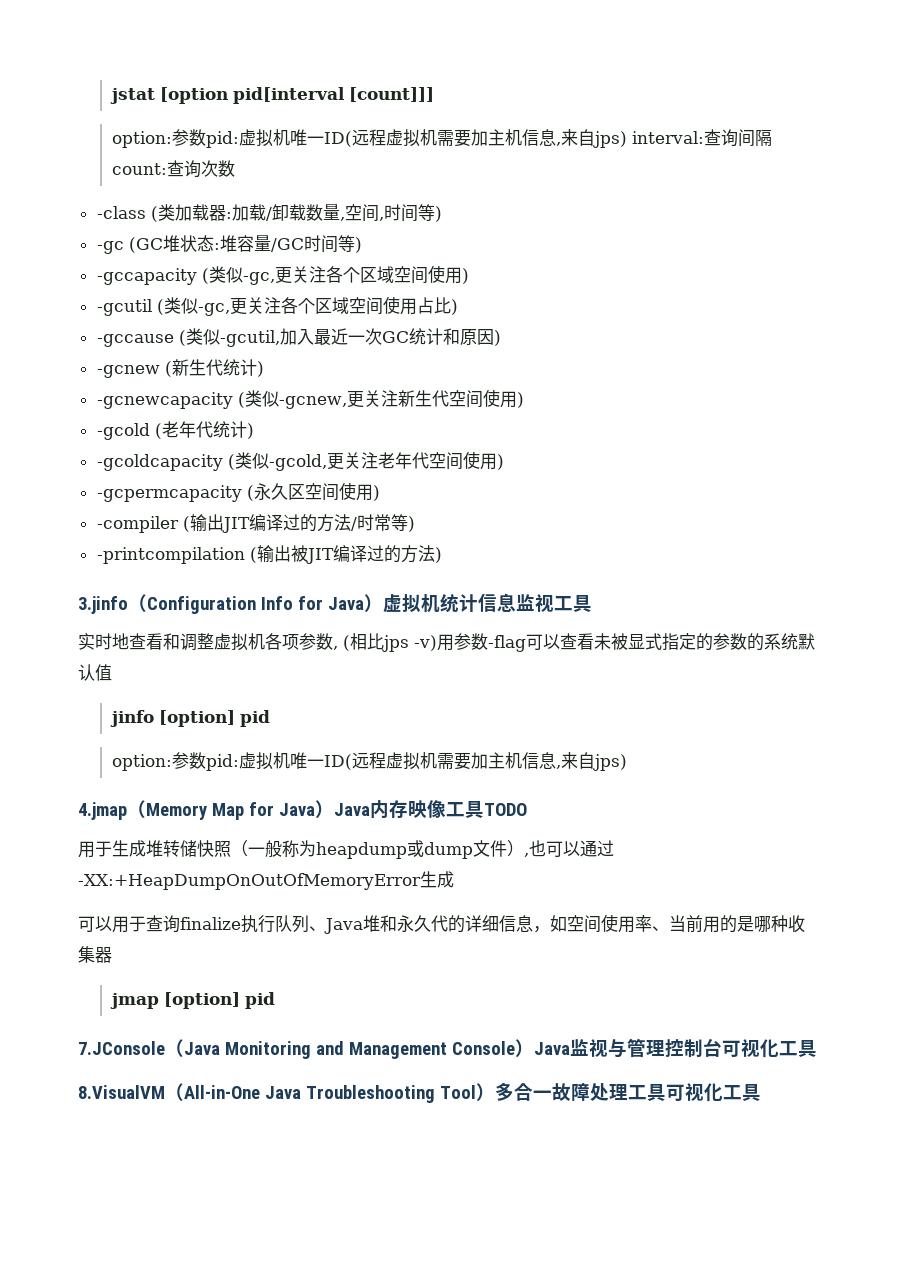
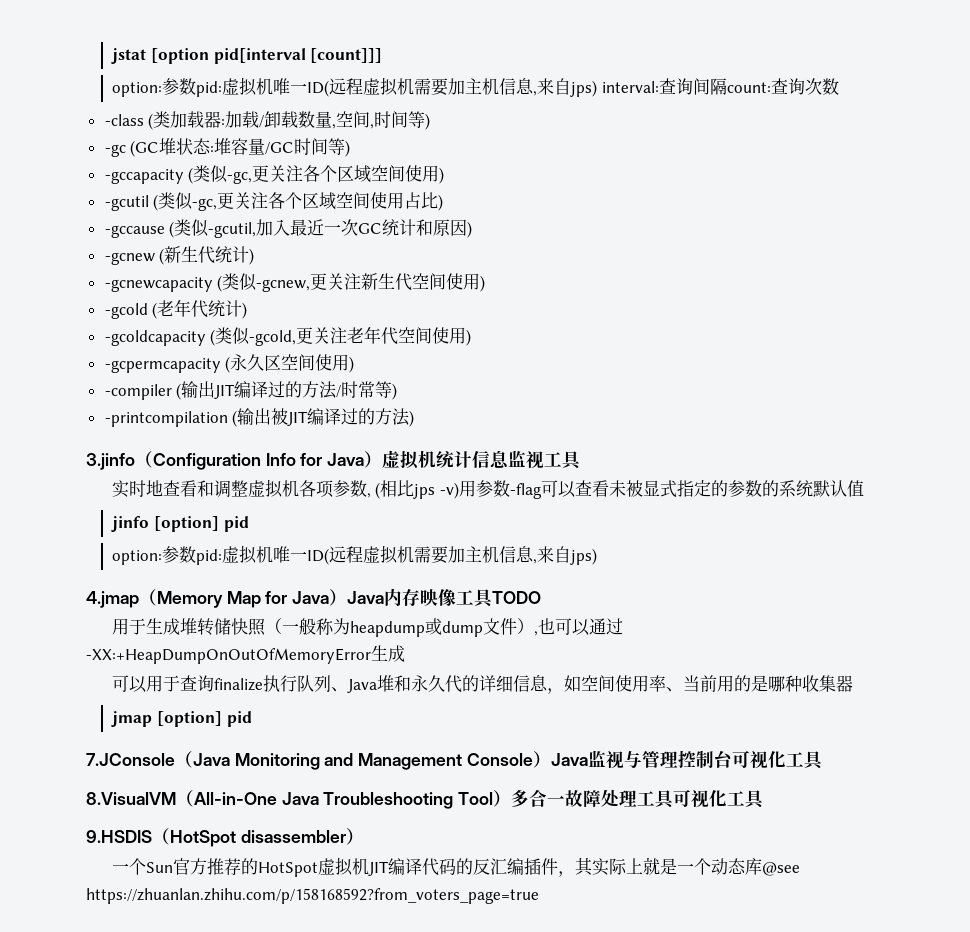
+ 9.HSDIS（HotSpot disassembler）
+ 一个Sun官方推荐的HotSpot虚拟机JIT编译代码的反汇编插件，其实际上就是一个动态库@see https://zhuanlan.zhihu.com/p/158168592?from_voters_page=true

